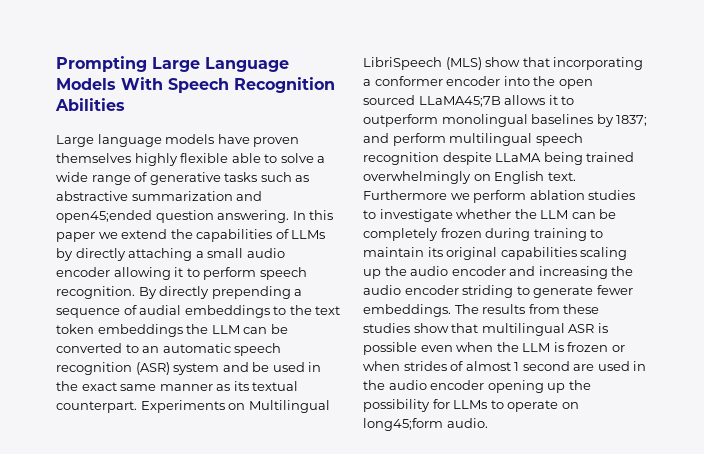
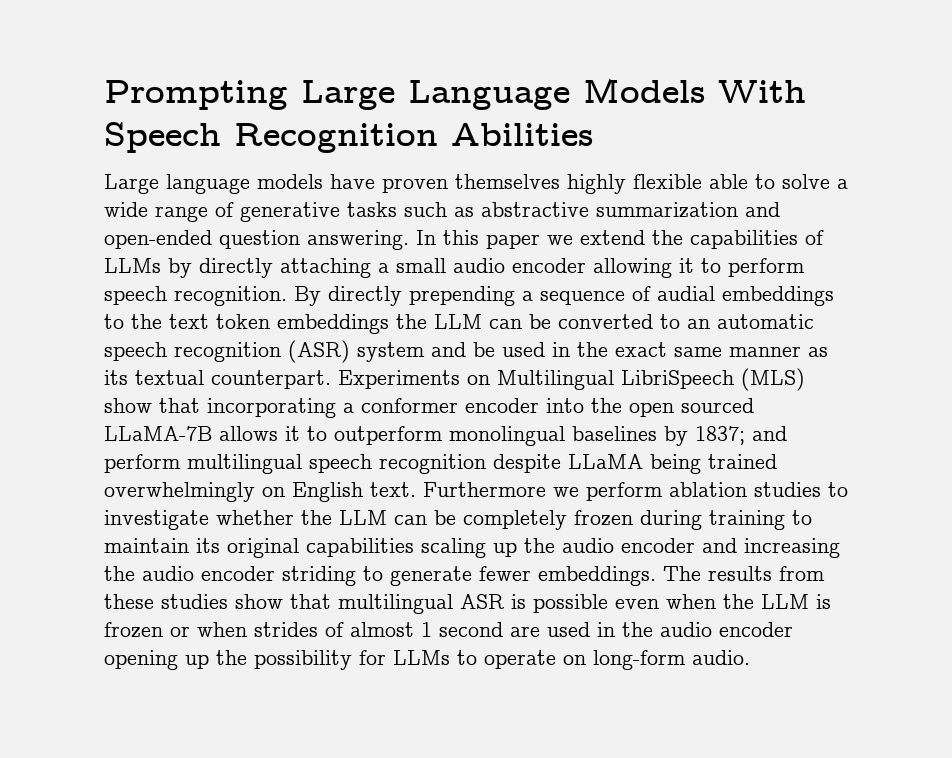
- Large language models have proven themselves highly flexible able to solve a wide range of generative tasks such as abstractive summarization and open45;ended question answering.
+ Large language models have proven themselves highly flexible able to solve a wide range of generative tasks such as abstractive summarization and open-ended question answering.
- Experiments on Multilingual LibriSpeech (MLS) show that incorporating a conformer encoder into the open sourced LLaMA45;7B allows it to outperform monolingual baselines by 1837; and perform multilingual speech recognition despite LLaMA being trained overwhelmingly on English text.
+ Experiments on Multilingual LibriSpeech (MLS) show that incorporating a conformer encoder into the open sourced LLaMA-7B allows it to outperform monolingual baselines by 1837; and perform multilingual speech recognition despite LLaMA being trained overwhelmingly on English text.
- The results from these studies show that multilingual ASR is possible even when the LLM is frozen or when strides of almost 1 second are used in the audio encoder opening up the possibility for LLMs to operate on long45;form audio.
+ The results from these studies show that multilingual ASR is possible even when the LLM is frozen or when strides of almost 1 second are used in the audio encoder opening up the possibility for LLMs to operate on long-form audio.

